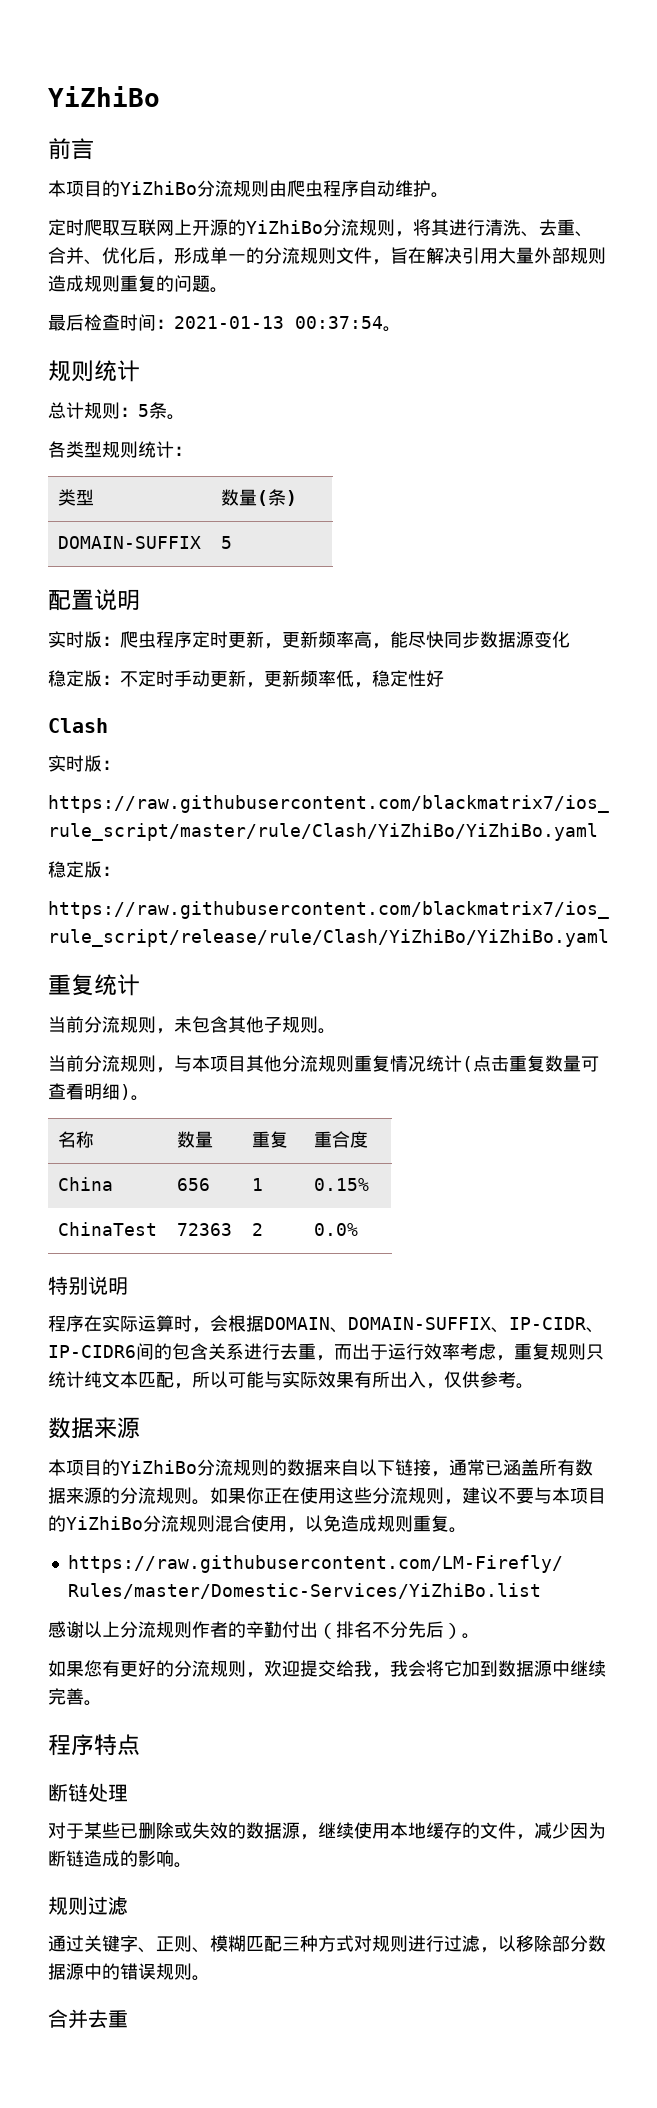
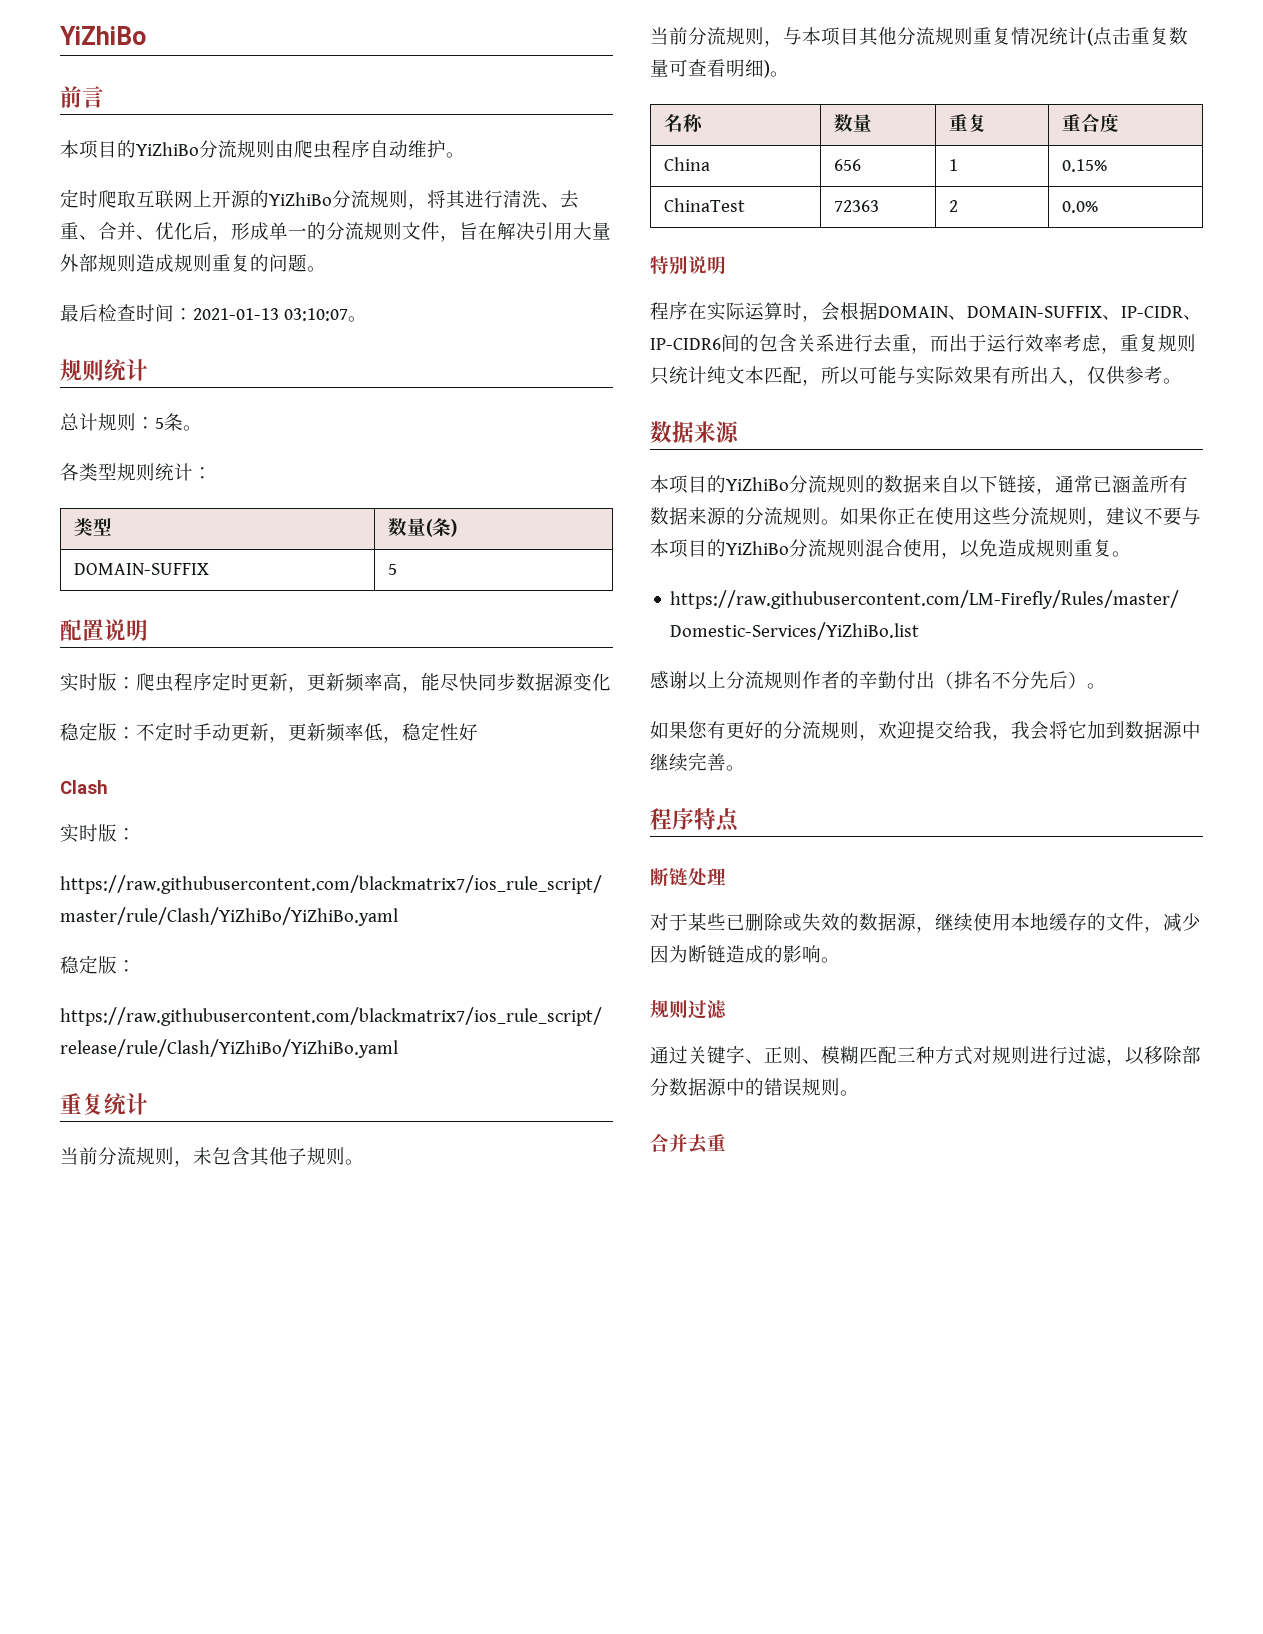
- 最后检查时间：2021-01-13 00:37:54。
+ 最后检查时间：2021-01-13 03:10:07。

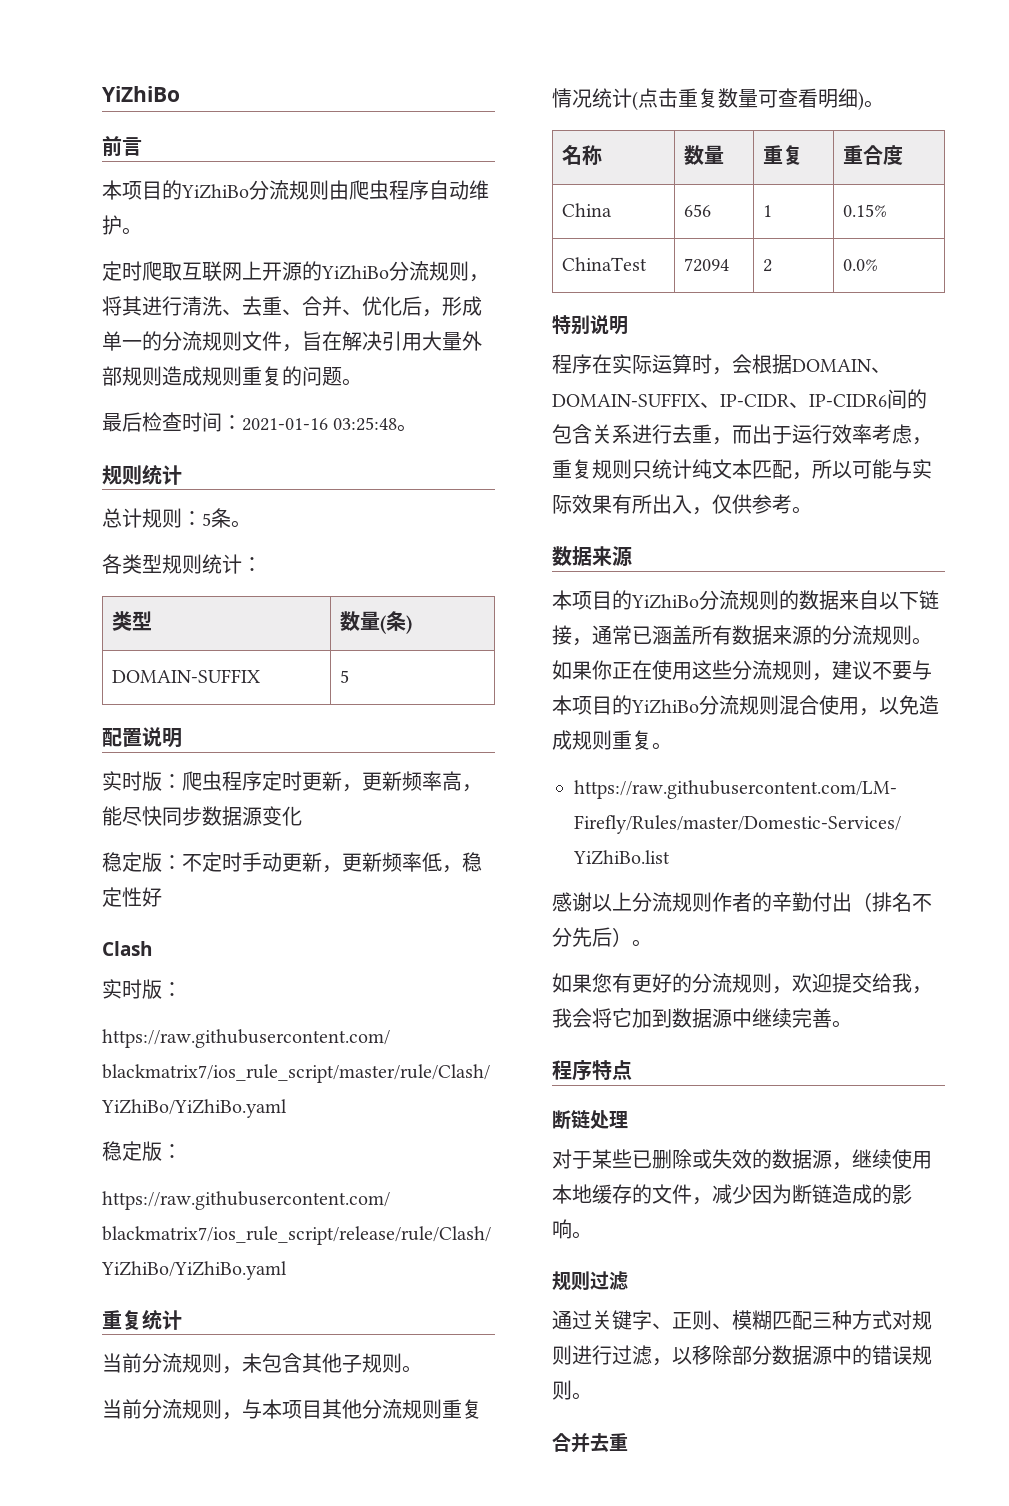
- 最后检查时间：2021-01-13 03:10:07。
+ 最后检查时间：2021-01-16 03:25:48。
- ChinaTest | 72363 | 2 | 0.0%
+ ChinaTest | 72094 | 2 | 0.0%

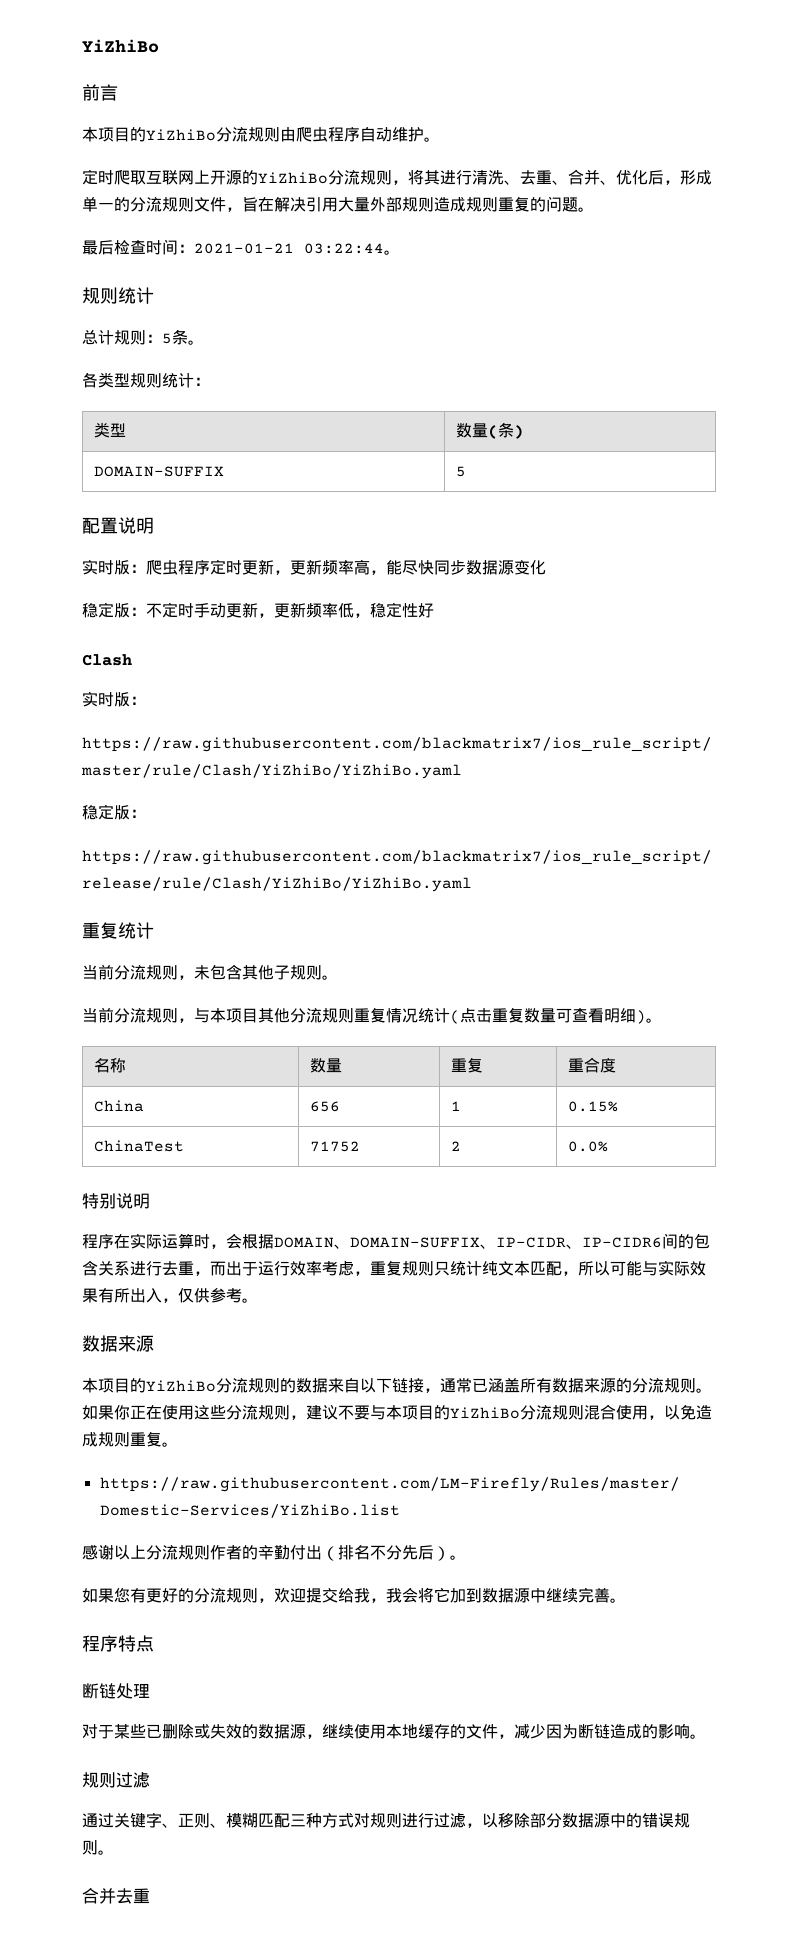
- 最后检查时间：2021-01-16 03:25:48。
+ 最后检查时间：2021-01-21 03:22:44。
- ChinaTest | 72094 | 2 | 0.0%
+ ChinaTest | 71752 | 2 | 0.0%

